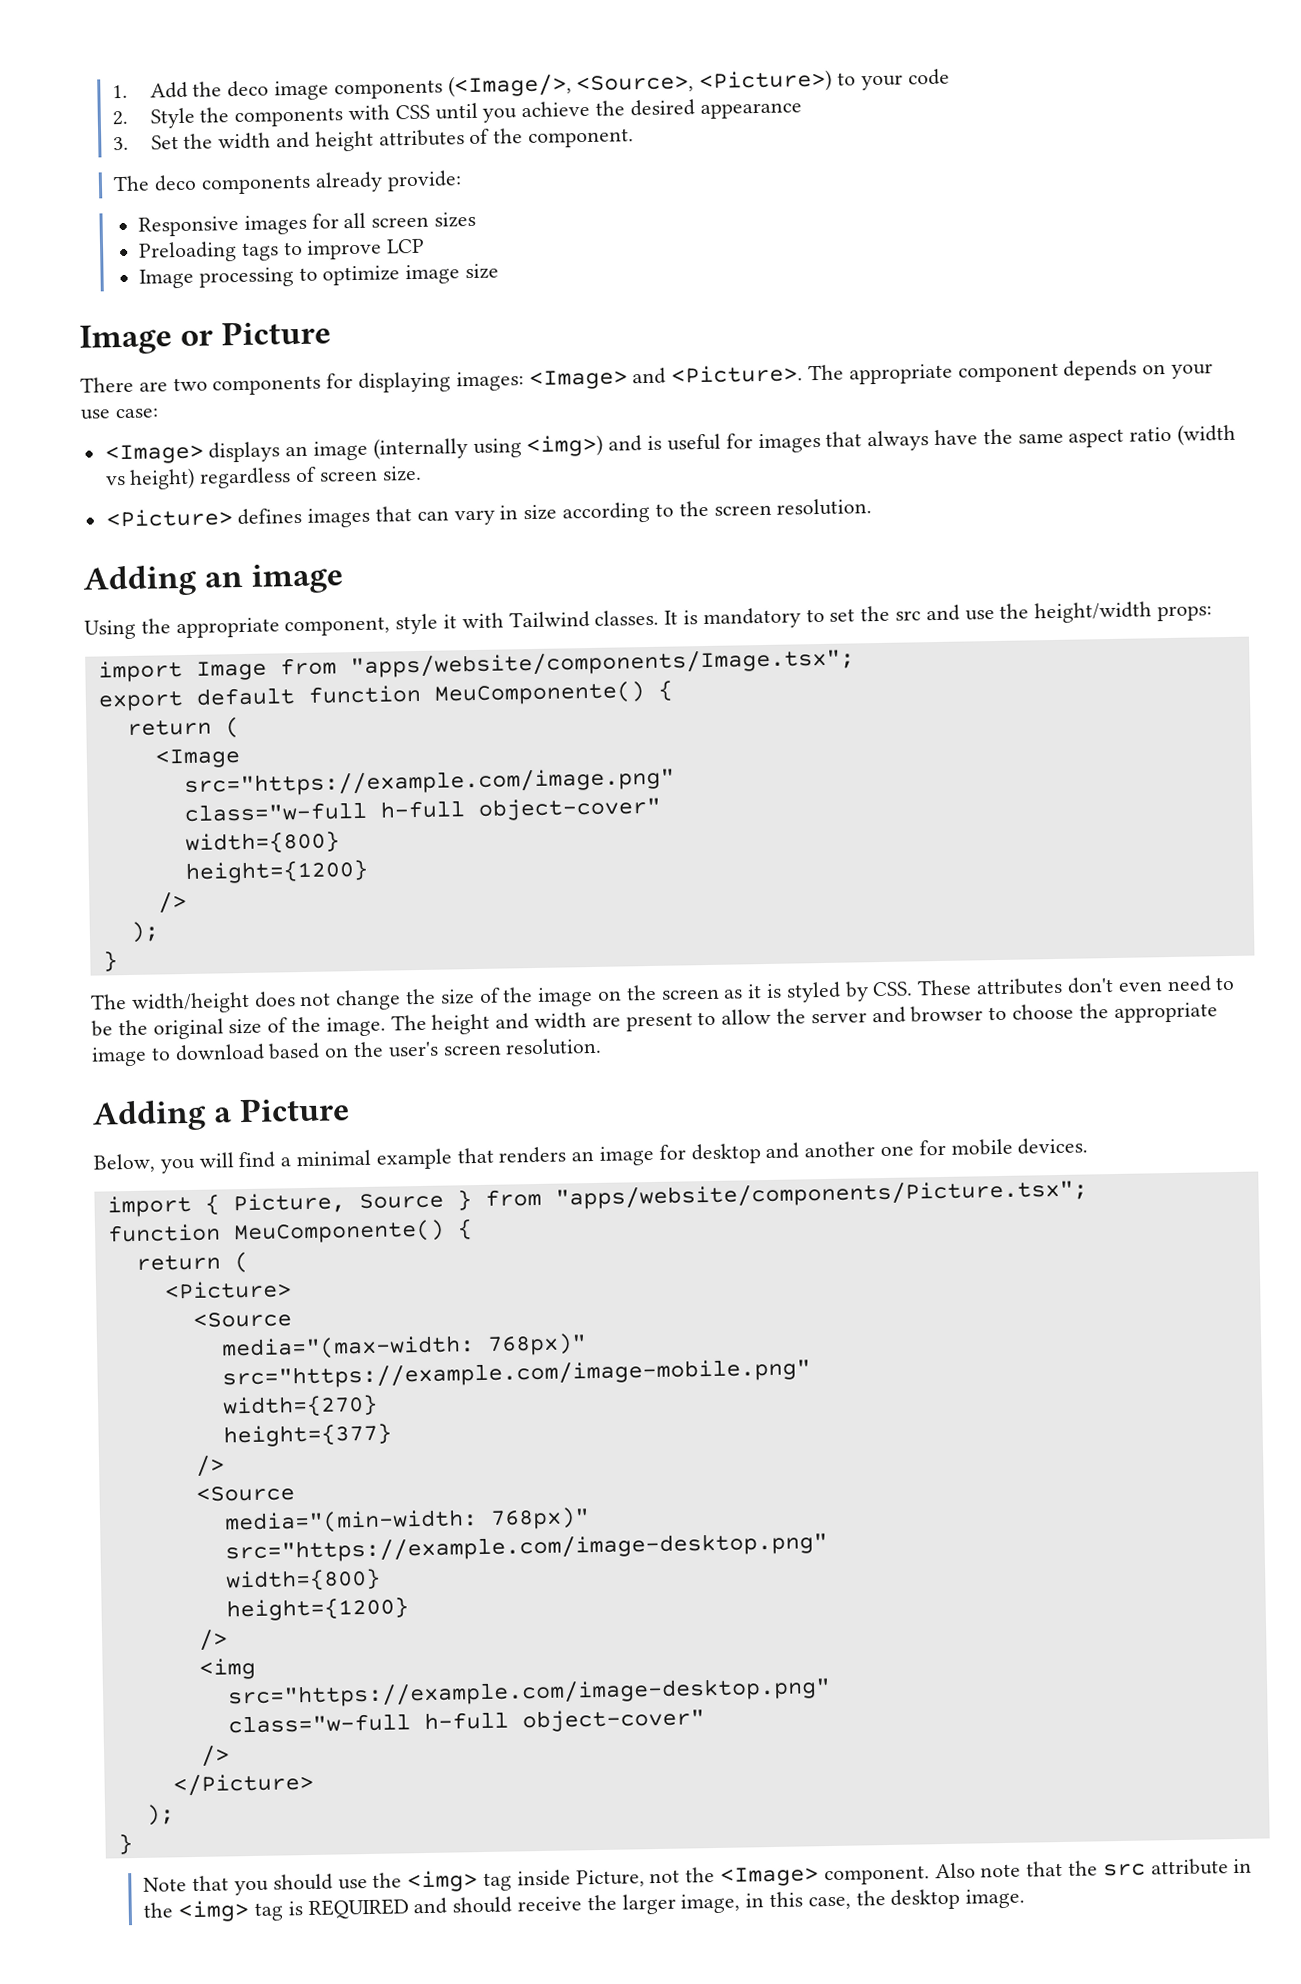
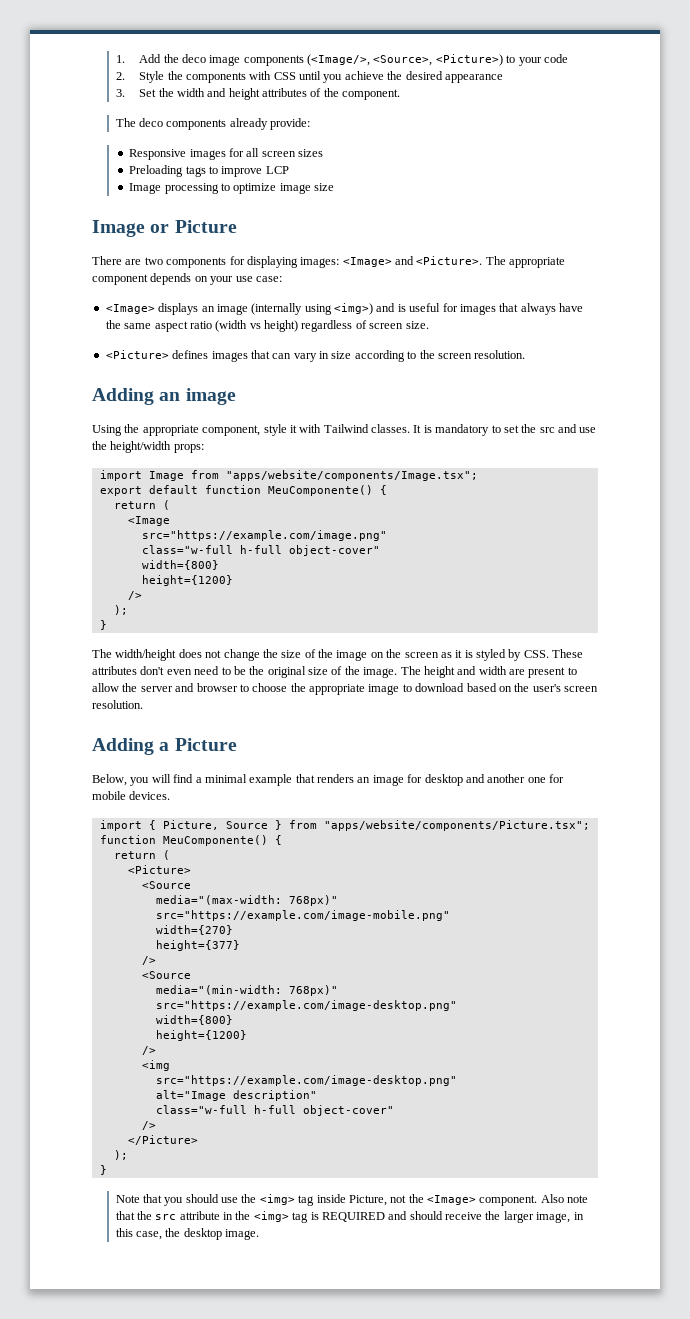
+ alt="Image description"

